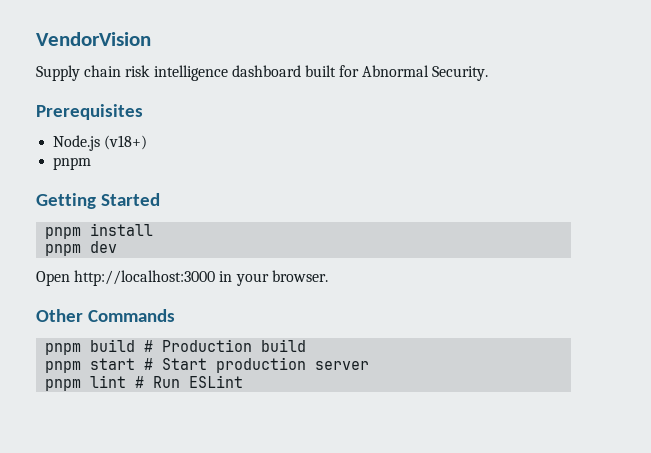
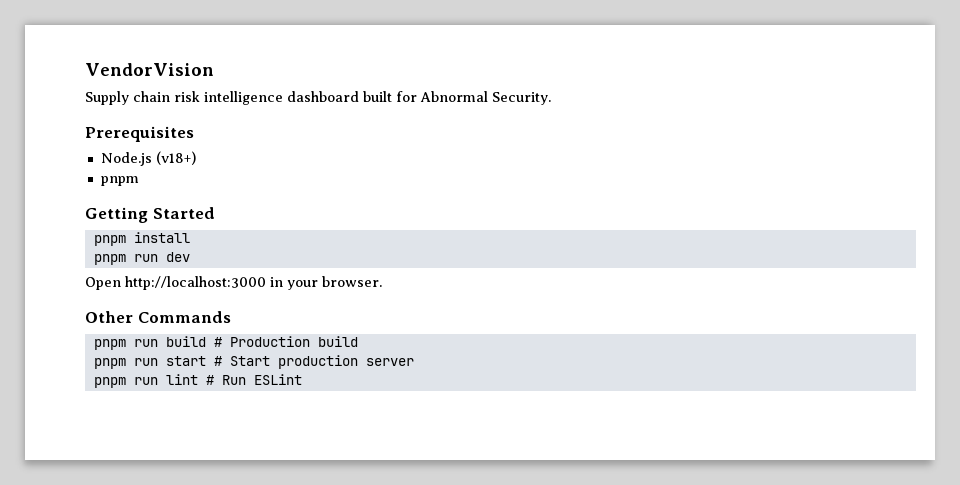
- pnpm dev
+ pnpm run dev
- pnpm build # Production build
+ pnpm run build # Production build
- pnpm start # Start production server
+ pnpm run start # Start production server
- pnpm lint # Run ESLint
+ pnpm run lint # Run ESLint

